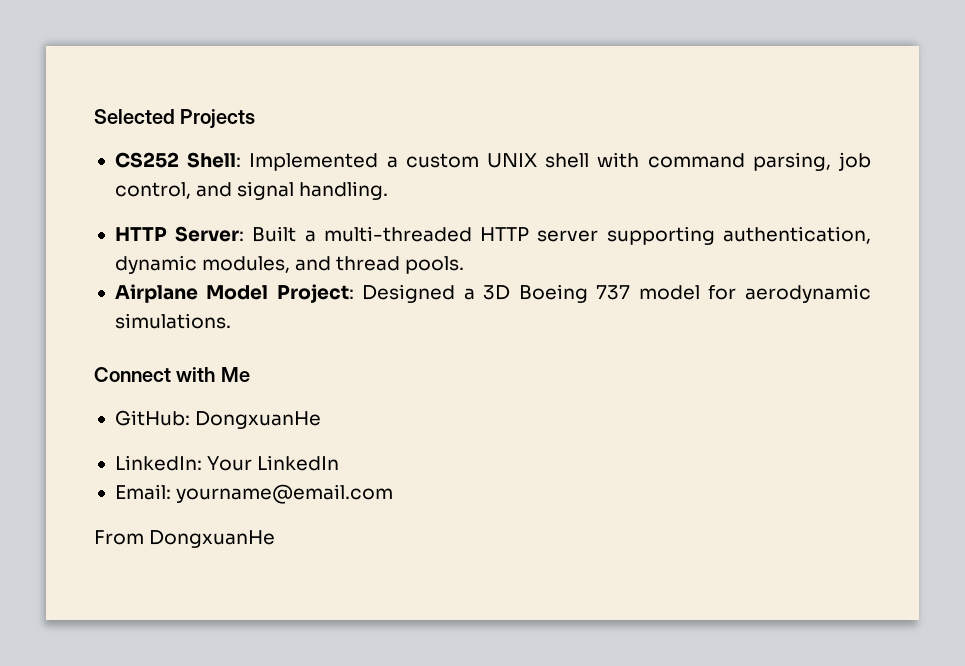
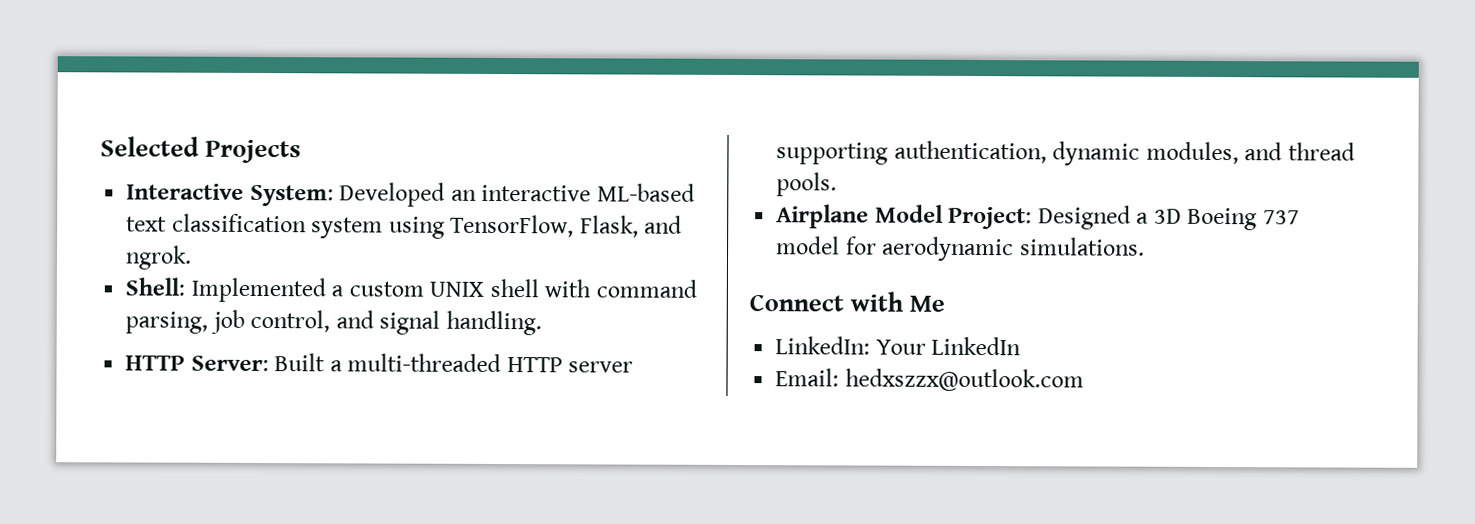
- CS252 Shell: Implemented a custom UNIX shell with command parsing, job control, and signal handling.
+ Interactive System: Developed an interactive ML-based text classification system using TensorFlow, Flask, and ngrok.
+ Shell: Implemented a custom UNIX shell with command parsing, job control, and signal handling.
- GitHub: DongxuanHe
- Email: yourname@email.com
- From DongxuanHe
+ Email: hedxszzx@outlook.com

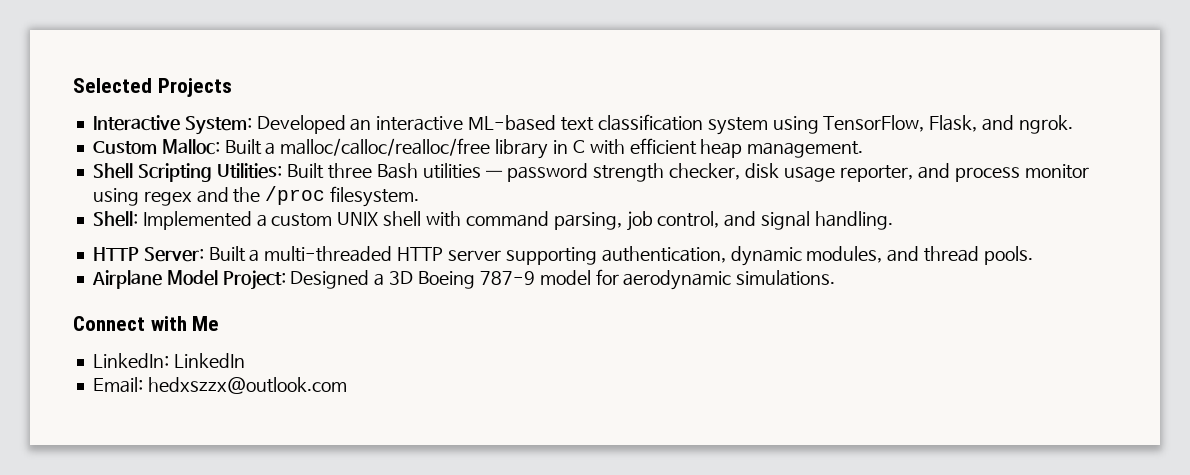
+ Custom Malloc: Built a malloc/calloc/realloc/free library in C with efficient heap management.
+ Shell Scripting Utilities: Built three Bash utilities — password strength checker, disk usage reporter, and process monitor using regex and the /proc filesystem.
- Airplane Model Project: Designed a 3D Boeing 737 model for aerodynamic simulations.
+ Airplane Model Project: Designed a 3D Boeing 787-9 model for aerodynamic simulations.
- LinkedIn: Your LinkedIn
+ LinkedIn: LinkedIn

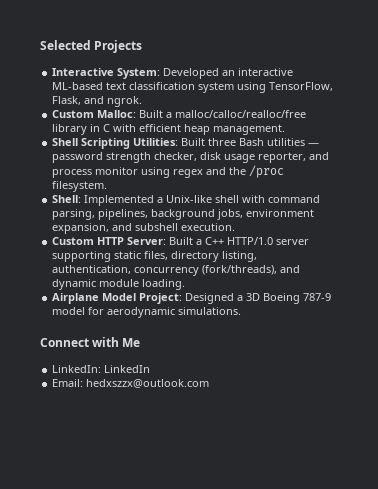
- Shell: Implemented a custom UNIX shell with command parsing, job control, and signal handling.
- HTTP Server: Built a multi-threaded HTTP server supporting authentication, dynamic modules, and thread pools.
+ Shell: Implemented a Unix-like shell with command parsing, pipelines, background jobs, environment expansion, and subshell execution.
+ Custom HTTP Server: Built a C++ HTTP/1.0 server supporting static files, directory listing, authentication, concurrency (fork/threads), and dynamic module loading.

